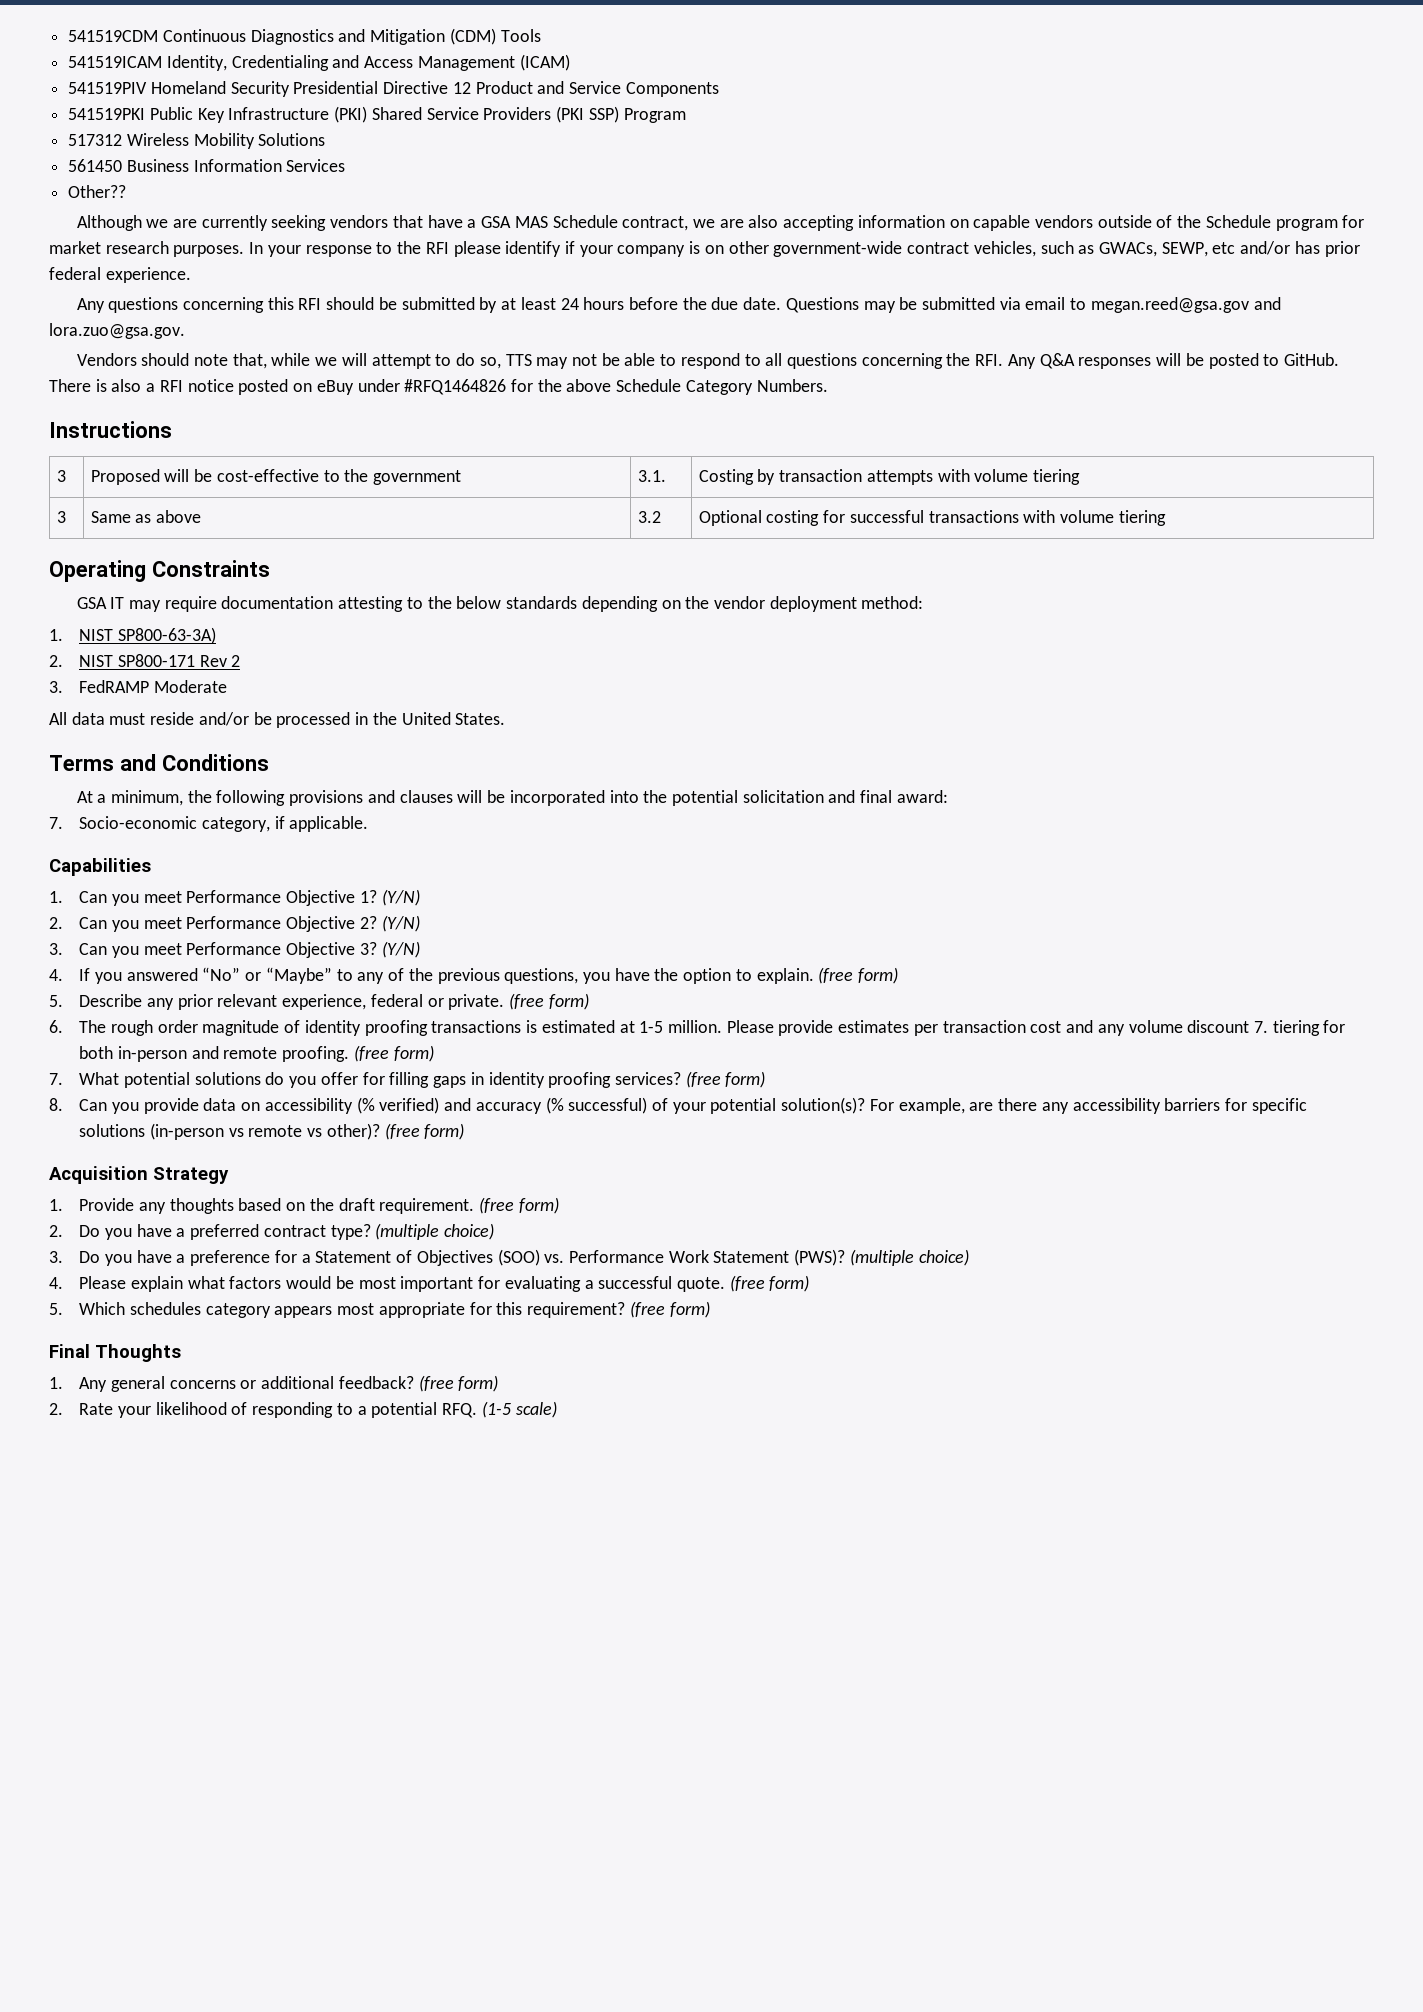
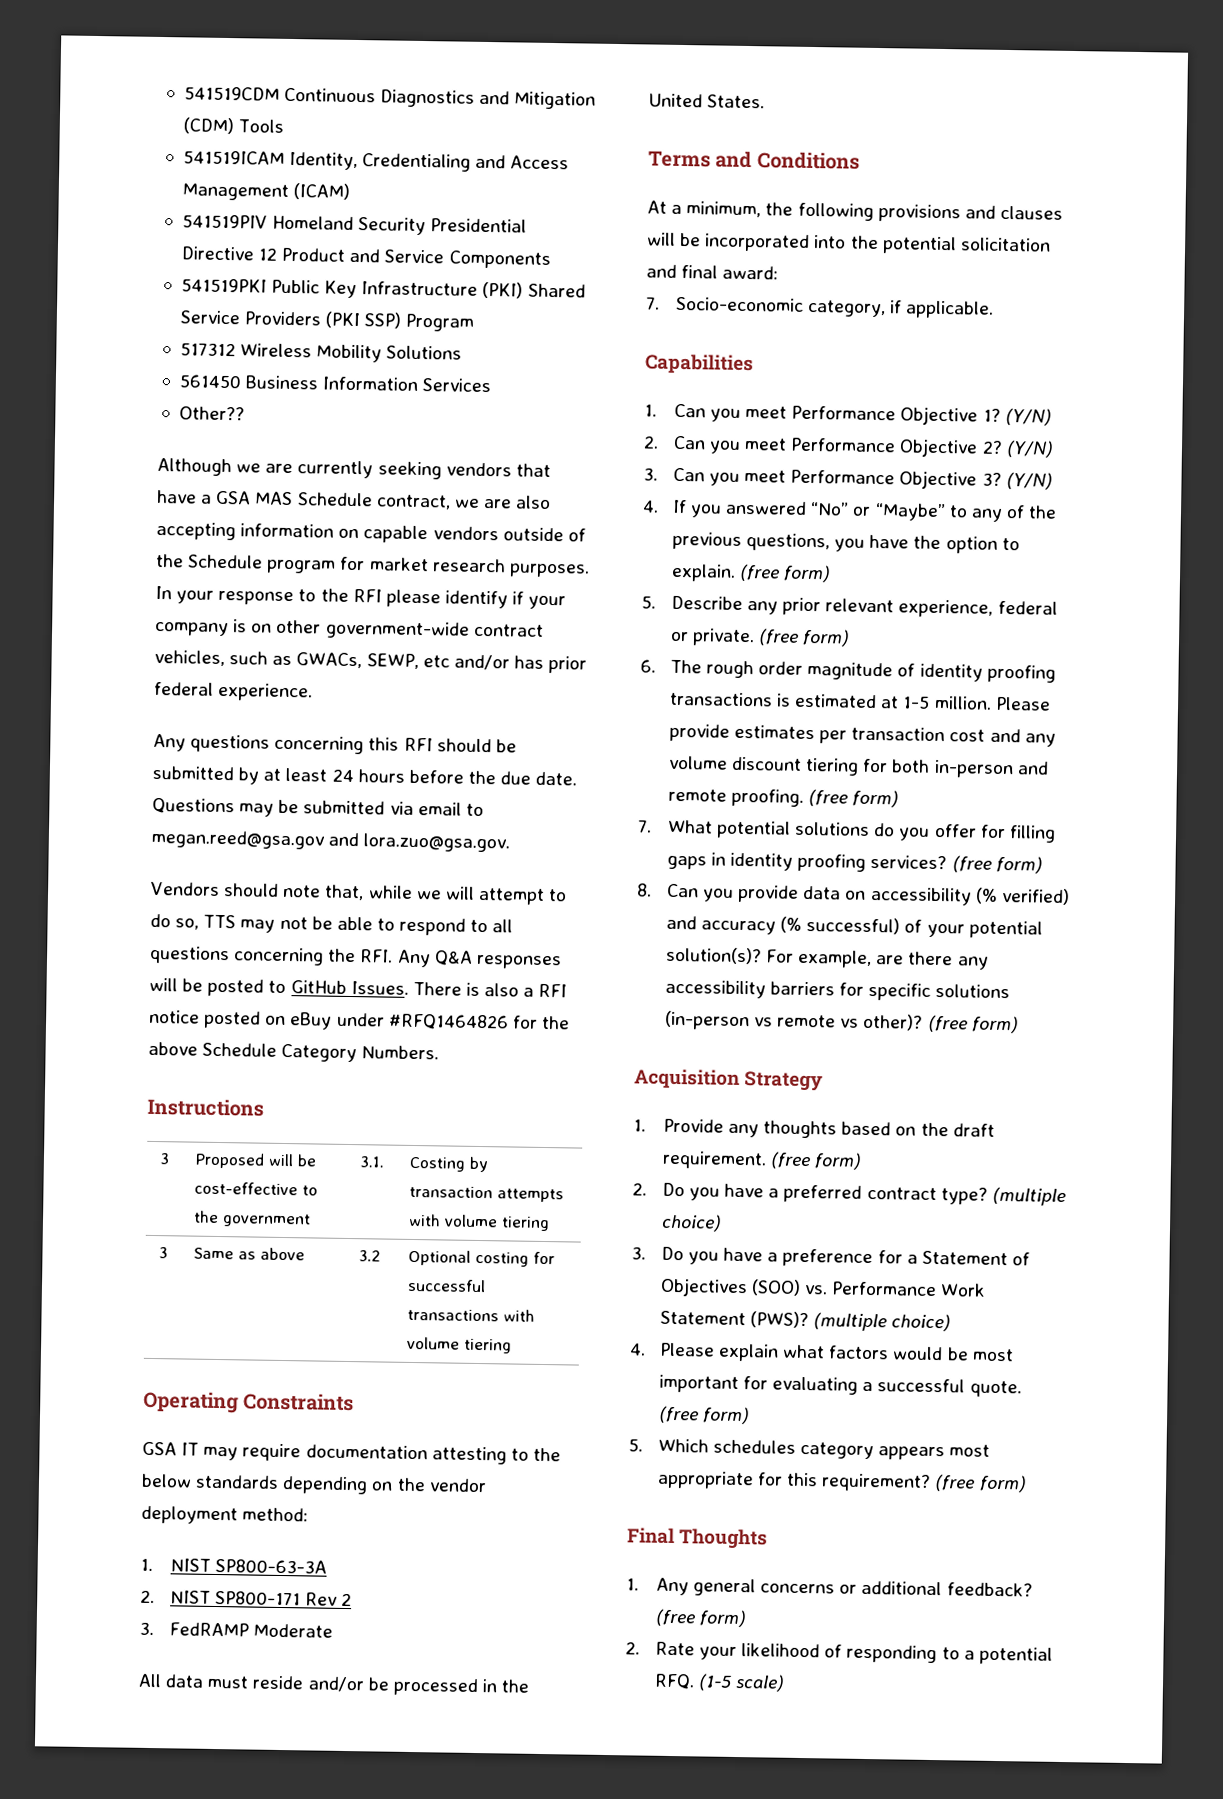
- Vendors should note that, while we will attempt to do so, TTS may not be able to respond to all questions concerning the RFI. Any Q&A responses will be posted to GitHub.
+ Vendors should note that, while we will attempt to do so, TTS may not be able to respond to all questions concerning the RFI. Any Q&A responses will be posted to GitHub Issues.
- 1. NIST SP800-63-3A)
+ 1. NIST SP800-63-3A
- Please provide estimates per transaction cost and any volume discount 7. tiering for both in-person and remote proofing.
+ Please provide estimates per transaction cost and any volume discount tiering for both in-person and remote proofing.

